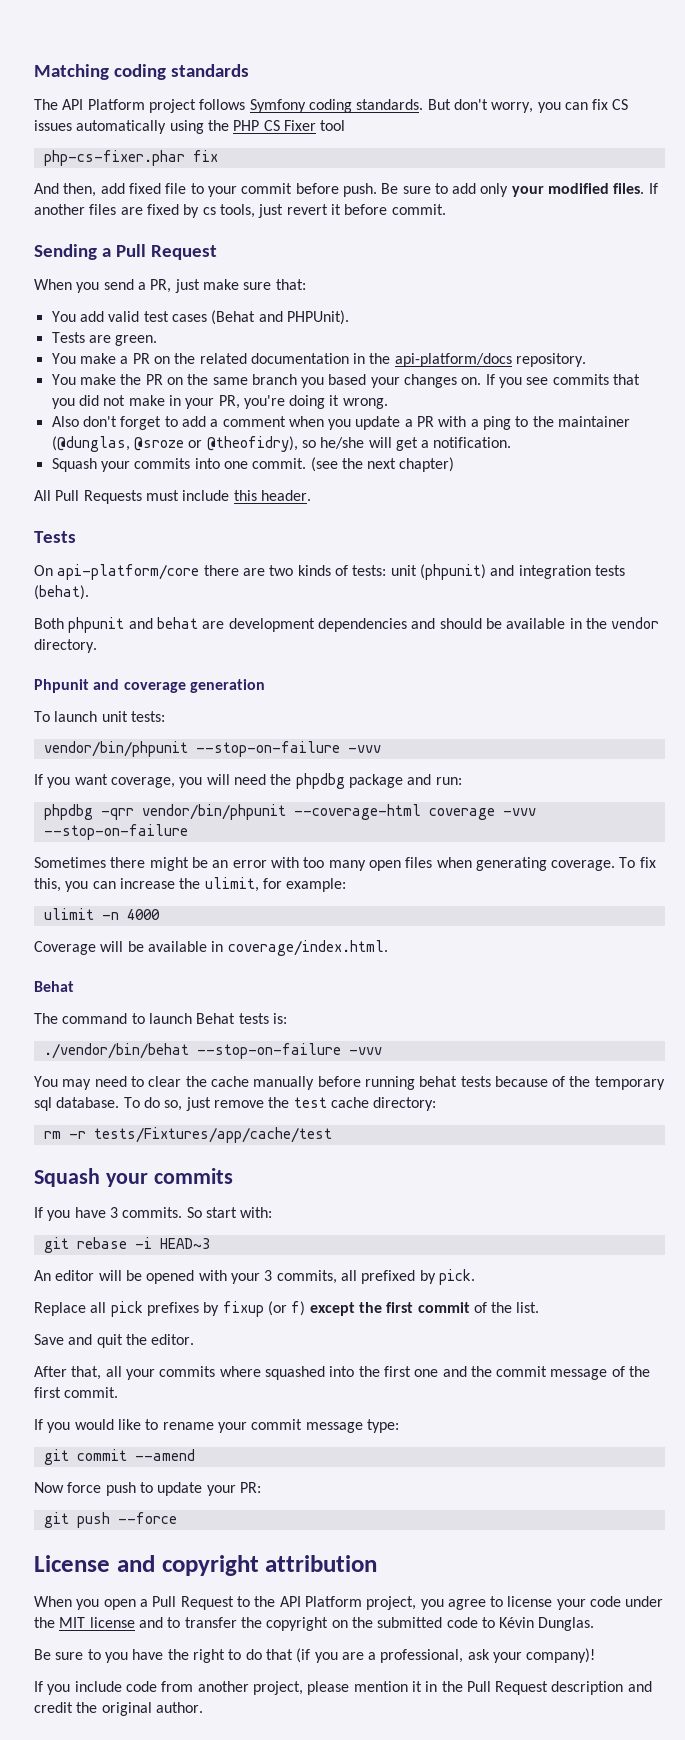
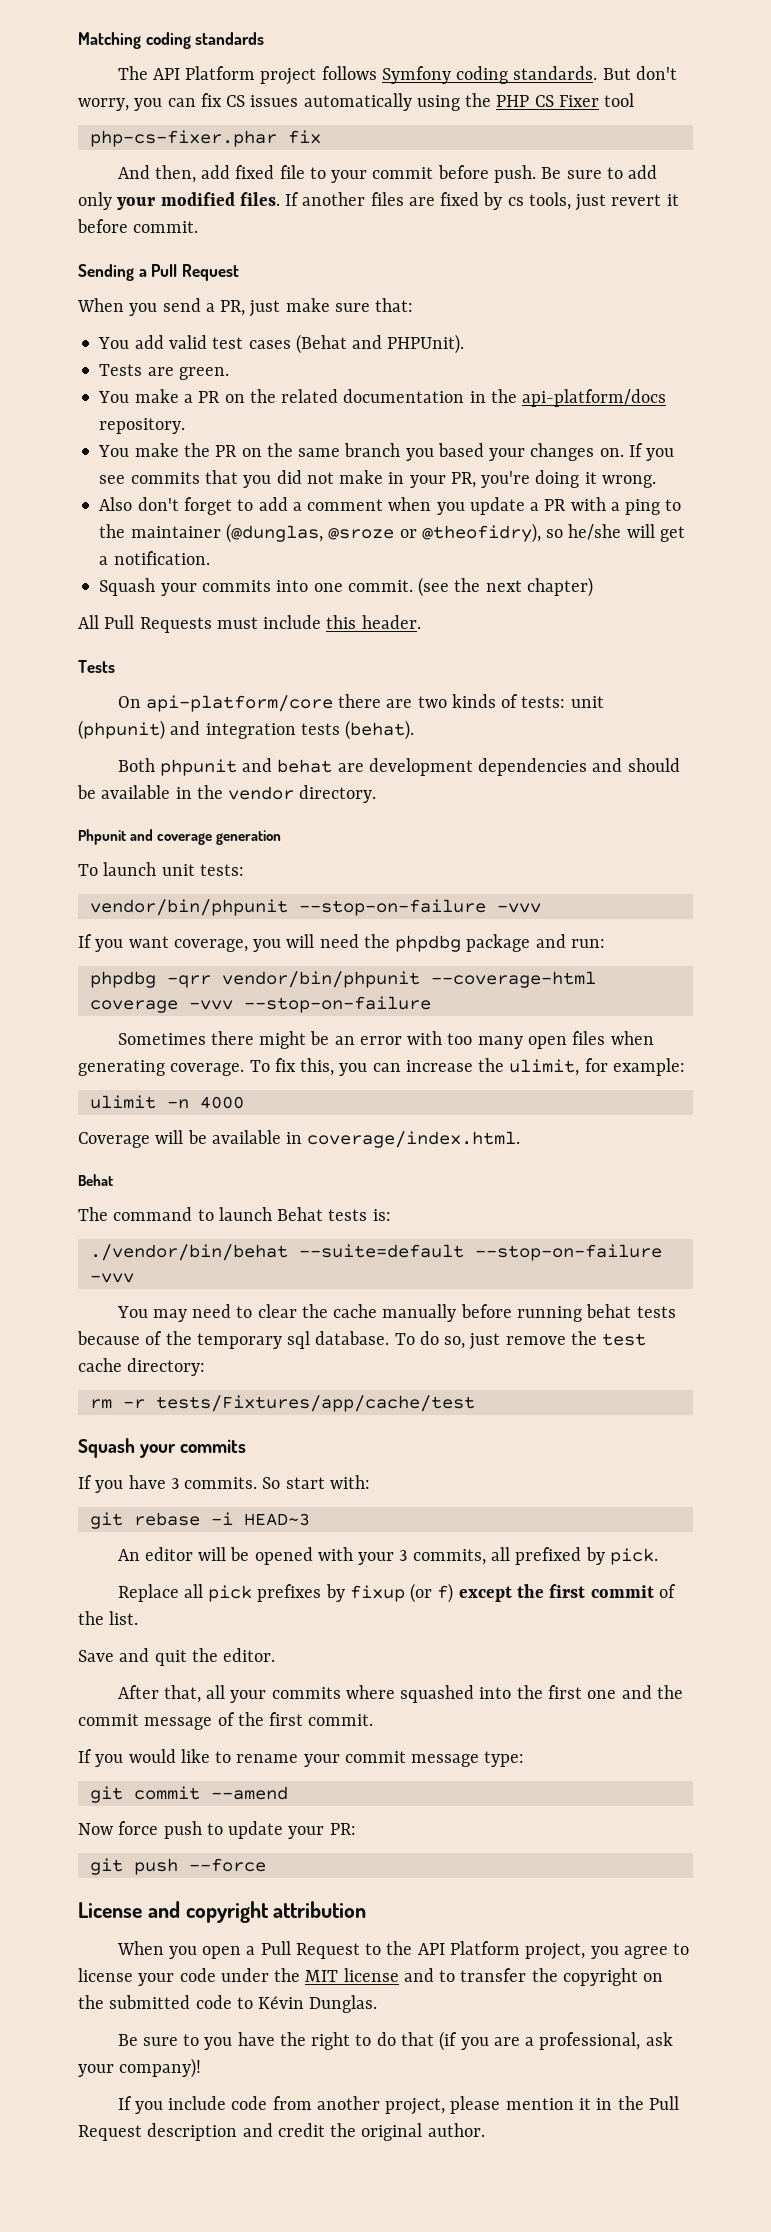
- ./vendor/bin/behat --stop-on-failure -vvv
+ ./vendor/bin/behat --suite=default --stop-on-failure -vvv

